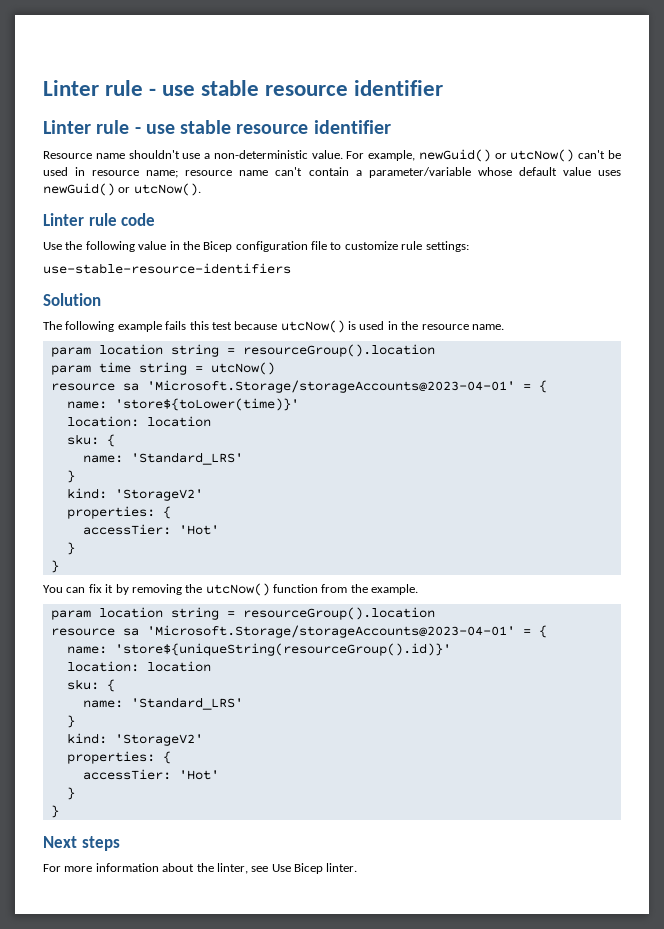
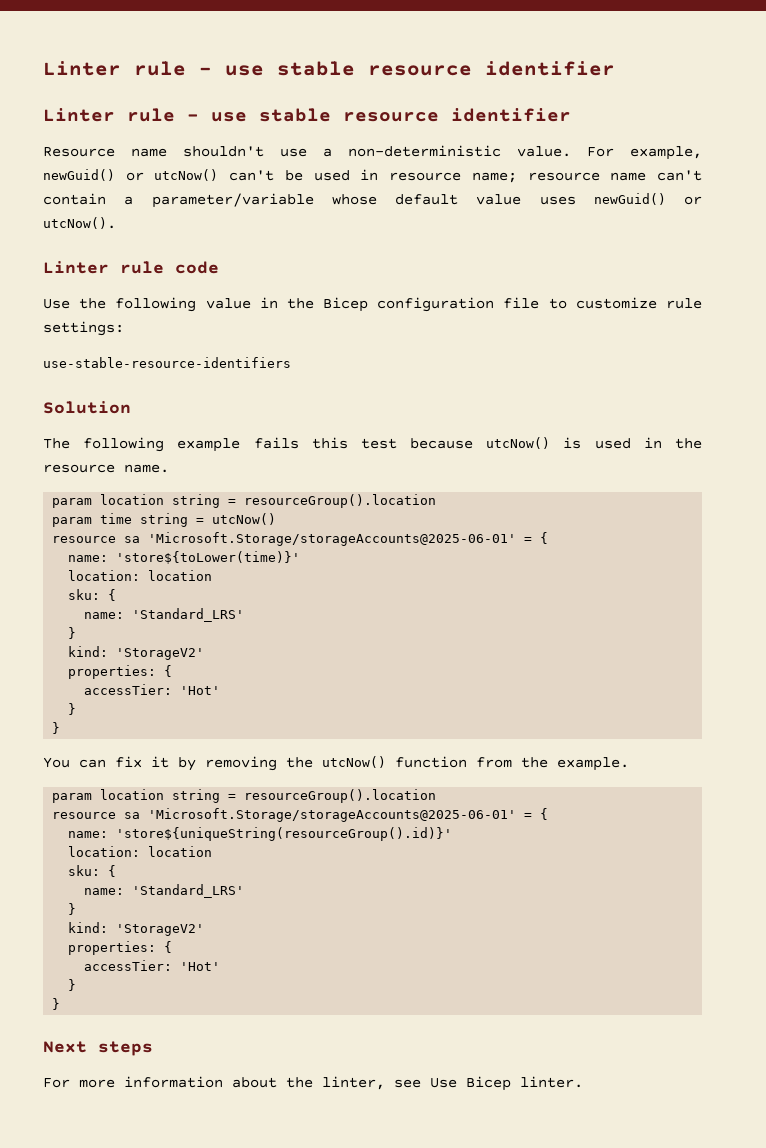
  param time string = utcNow()
- resource sa 'Microsoft.Storage/storageAccounts@2023-04-01' = {
+ resource sa 'Microsoft.Storage/storageAccounts@2025-06-01' = {
  You can fix it by removing the utcNow() function from the example.
  param location string = resourceGroup().location
- resource sa 'Microsoft.Storage/storageAccounts@2023-04-01' = {
+ resource sa 'Microsoft.Storage/storageAccounts@2025-06-01' = {

